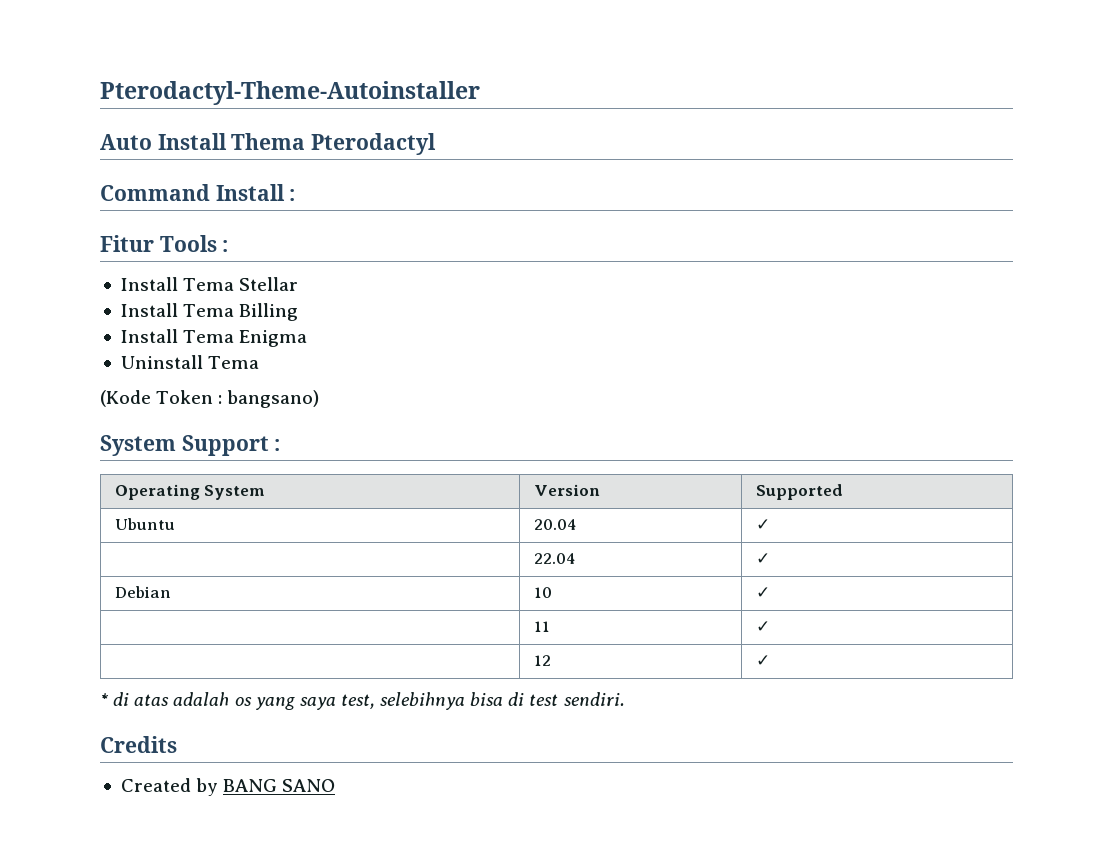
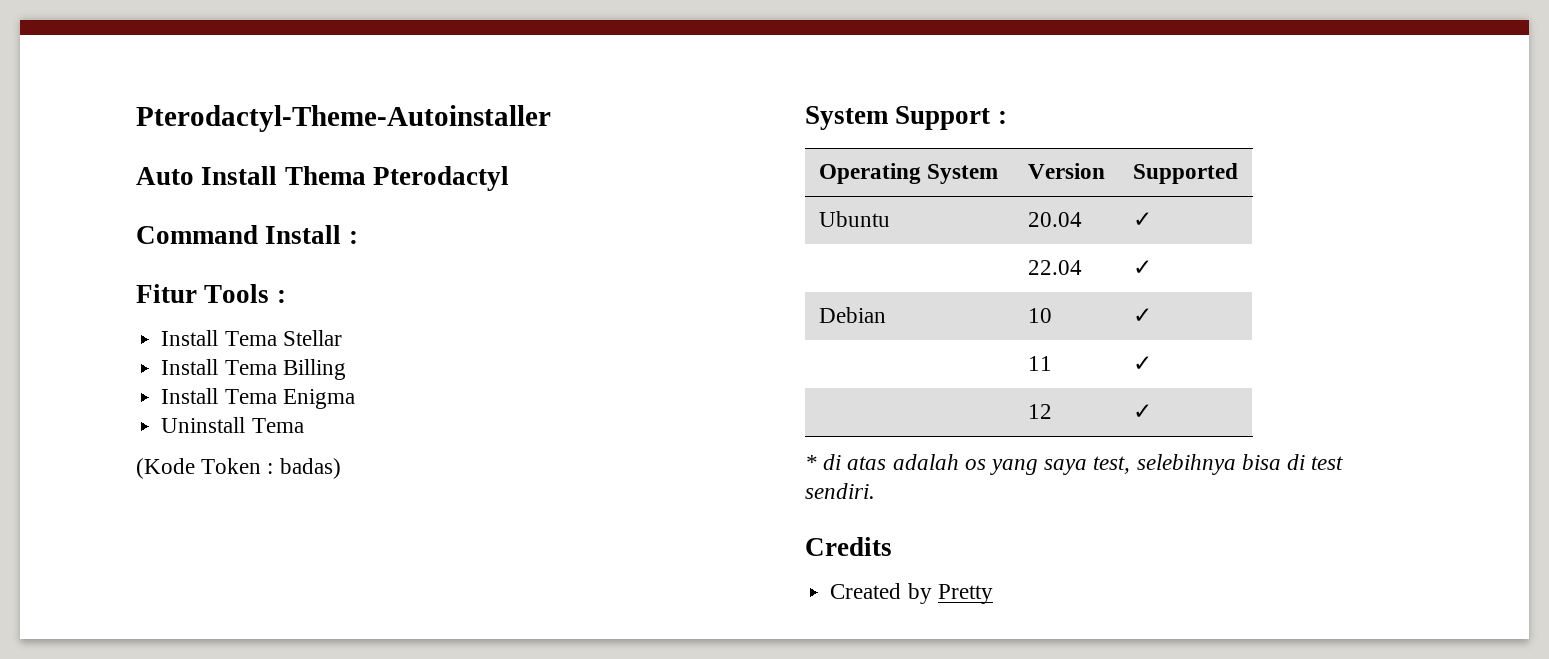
- (Kode Token : bangsano)
+ (Kode Token : badas)
- Created by BANG SANO
+ Created by Pretty

